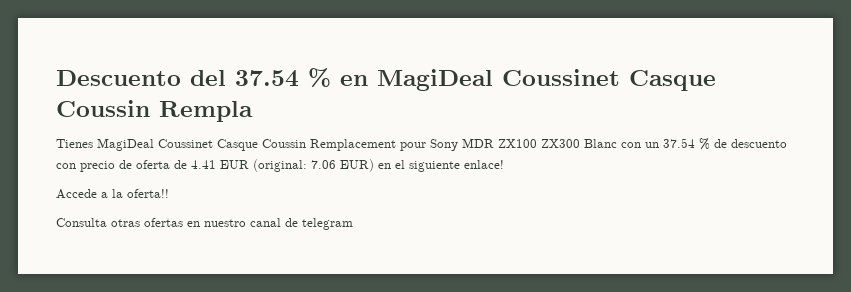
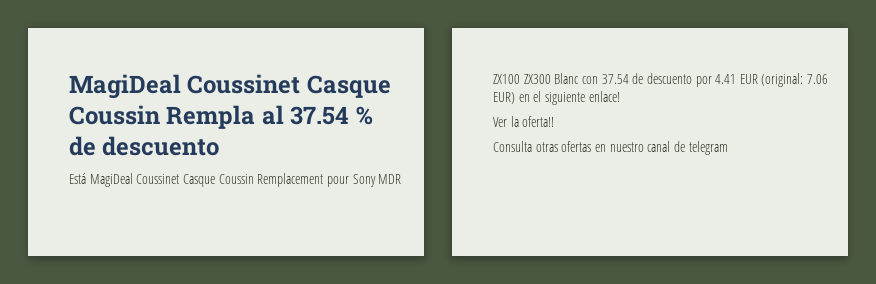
- Descuento del 37.54 % en MagiDeal Coussinet Casque Coussin Rempla
- Tienes MagiDeal Coussinet Casque Coussin Remplacement pour Sony MDR ZX100 ZX300 Blanc con un 37.54 % de descuento con precio de oferta de 4.41 EUR (original: 7.06 EUR) en el siguiente enlace!
+ MagiDeal Coussinet Casque Coussin Rempla al 37.54 % de descuento
+ Está MagiDeal Coussinet Casque Coussin Remplacement pour Sony MDR ZX100 ZX300 Blanc con 37.54 de descuento por 4.41 EUR (original: 7.06 EUR) en el siguiente enlace!
- Accede a la oferta!!
+ Ver la oferta!!

